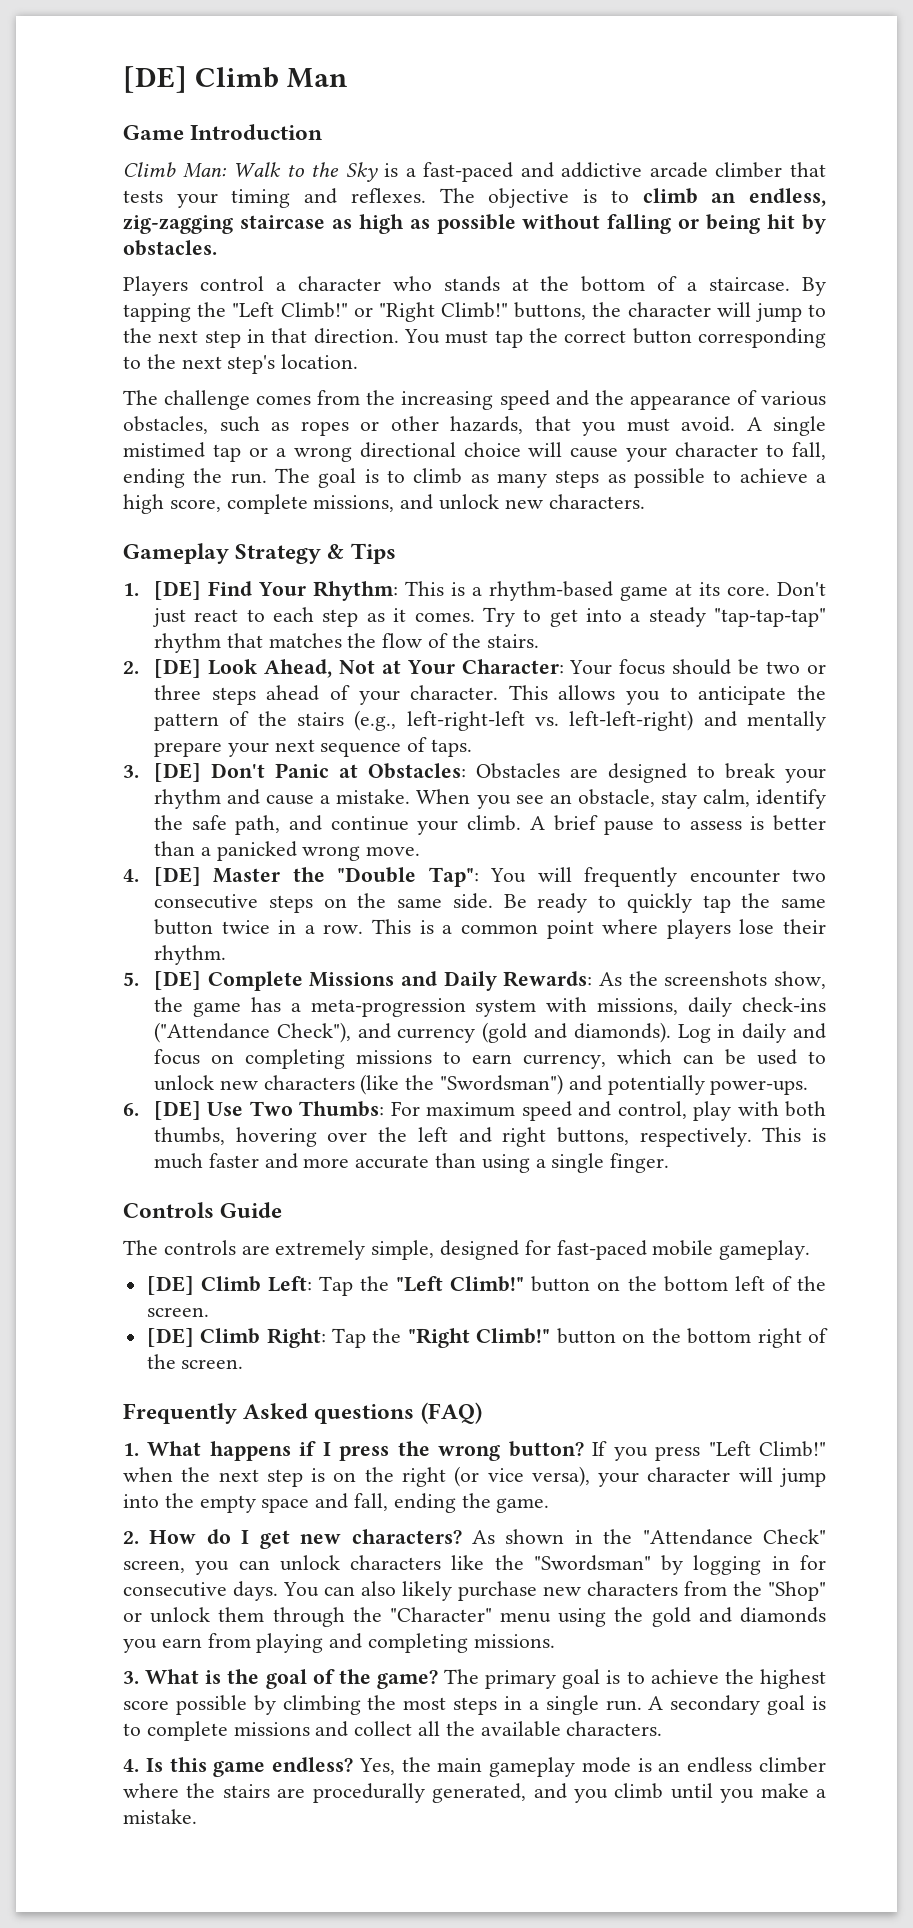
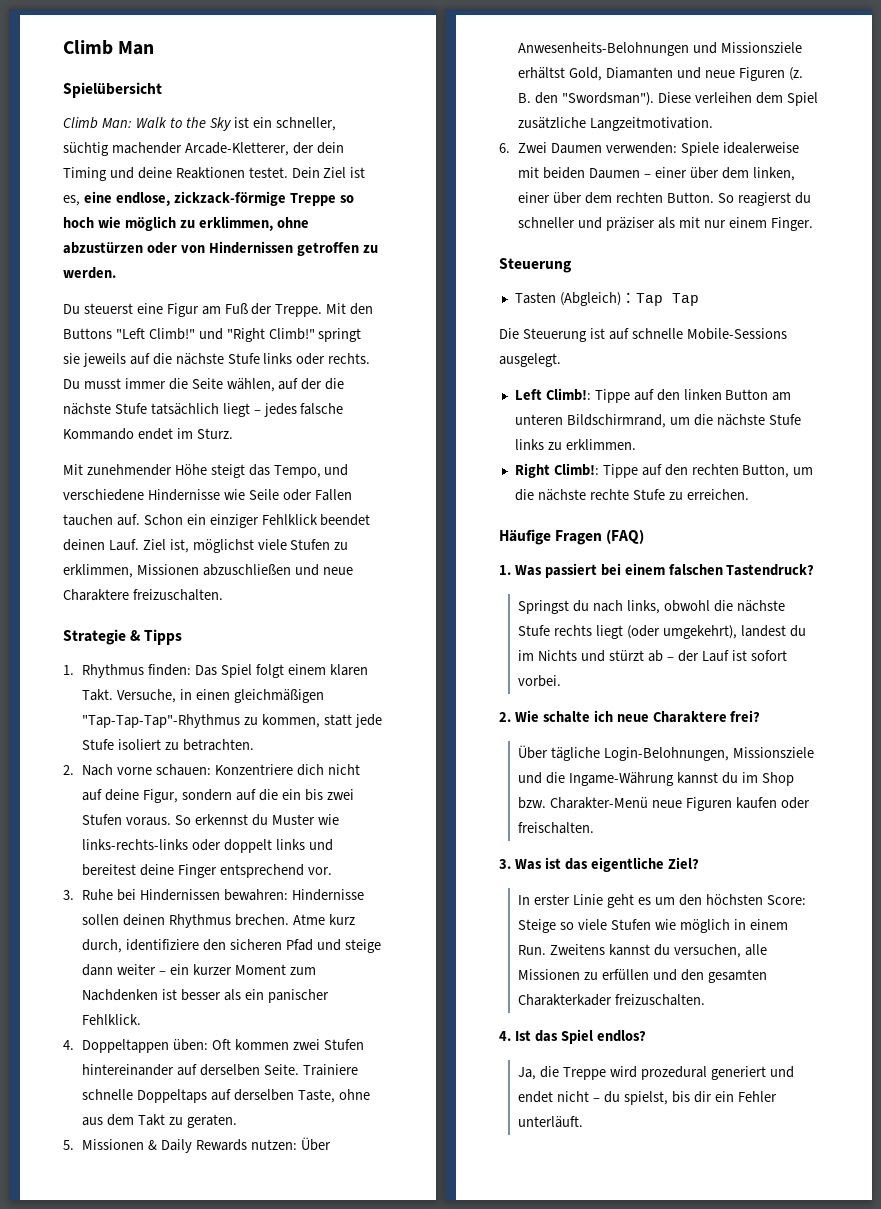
- [DE] Climb Man
+ Climb Man
- Game Introduction
+ Spielübersicht
- Climb Man: Walk to the Sky is a fast-paced and addictive arcade climber that tests your timing and reflexes. The objective is to climb an endless, zig-zagging staircase as high as possible without falling or being hit by obstacles.
- Players control a character who stands at the bottom of a staircase. By tapping the "Left Climb!" or "Right Climb!" buttons, the character will jump to the next step in that direction. You must tap the correct button corresponding to the next step's location.
- The challenge comes from the increasing speed and the appearance of various obstacles, such as ropes or other hazards, that you must avoid. A single mistimed tap or a wrong directional choice will cause your character to fall, ending the run. The goal is to climb as many steps as possible to achieve a high score, complete missions, and unlock new characters.
- Gameplay Strategy & Tips
- 1. [DE] Find Your Rhythm: This is a rhythm-based game at its core. Don't just react to each step as it comes. Try to get into a steady "tap-tap-tap" rhythm that matches the flow of the stairs.
- 2. [DE] Look Ahead, Not at Your Character: Your focus should be two or three steps ahead of your character. This allows you to anticipate the pattern of the stairs (e.g., left-right-left vs. left-left-right) and mentally prepare your next sequence of taps.
- 3. [DE] Don't Panic at Obstacles: Obstacles are designed to break your rhythm and cause a mistake. When you see an obstacle, stay calm, identify the safe path, and continue your climb. A brief pause to assess is better than a panicked wrong move.
- 4. [DE] Master the "Double Tap": You will frequently encounter two consecutive steps on the same side. Be ready to quickly tap the same button twice in a row. This is a common point where players lose their rhythm.
- 5. [DE] Complete Missions and Daily Rewards: As the screenshots show, the game has a meta-progression system with missions, daily check-ins ("Attendance Check"), and currency (gold and diamonds). Log in daily and focus on completing missions to earn currency, which can be used to unlock new characters (like the "Swordsman") and potentially power-ups.
- 6. [DE] Use Two Thumbs: For maximum speed and control, play with both thumbs, hovering over the left and right buttons, respectively. This is much faster and more accurate than using a single finger.
- Controls Guide
- The controls are extremely simple, designed for fast-paced mobile gameplay.
- [DE] Climb Left: Tap the "Left Climb!" button on the bottom left of the screen.
- [DE] Climb Right: Tap the "Right Climb!" button on the bottom right of the screen.
- Frequently Asked questions (FAQ)
- 1. What happens if I press the wrong button? If you press "Left Climb!" when the next step is on the right (or vice versa), your character will jump into the empty space and fall, ending the game.
- 2. How do I get new characters? As shown in the "Attendance Check" screen, you can unlock characters like the "Swordsman" by logging in for consecutive days. You can also likely purchase new characters from the "Shop" or unlock them through the "Character" menu using the gold and diamonds you earn from playing and completing missions.
- 3. What is the goal of the game? The primary goal is to achieve the highest score possible by climbing the most steps in a single run. A secondary goal is to complete missions and collect all the available characters.
- 4. Is this game endless? Yes, the main gameplay mode is an endless climber where the stairs are procedurally generated, and you climb until you make a mistake.
+ Climb Man: Walk to the Sky ist ein schneller, süchtig machender Arcade-Kletterer, der dein Timing und deine Reaktionen testet. Dein Ziel ist es, eine endlose, zickzack-förmige Treppe so hoch wie möglich zu erklimmen, ohne abzustürzen oder von Hindernissen getroffen zu werden.
+ Du steuerst eine Figur am Fuß der Treppe. Mit den Buttons "Left Climb!" und "Right Climb!" springt sie jeweils auf die nächste Stufe links oder rechts. Du musst immer die Seite wählen, auf der die nächste Stufe tatsächlich liegt – jedes falsche Kommando endet im Sturz.
+ Mit zunehmender Höhe steigt das Tempo, und verschiedene Hindernisse wie Seile oder Fallen tauchen auf. Schon ein einziger Fehlklick beendet deinen Lauf. Ziel ist, möglichst viele Stufen zu erklimmen, Missionen abzuschließen und neue Charaktere freizuschalten.
+ Strategie & Tipps
+ 1. Rhythmus finden: Das Spiel folgt einem klaren Takt. Versuche, in einen gleichmäßigen "Tap-Tap-Tap"-Rhythmus zu kommen, statt jede Stufe isoliert zu betrachten.
+ 2. Nach vorne schauen: Konzentriere dich nicht auf deine Figur, sondern auf die ein bis zwei Stufen voraus. So erkennst du Muster wie links-rechts-links oder doppelt links und bereitest deine Finger entsprechend vor.
+ 3. Ruhe bei Hindernissen bewahren: Hindernisse sollen deinen Rhythmus brechen. Atme kurz durch, identifiziere den sicheren Pfad und steige dann weiter – ein kurzer Moment zum Nachdenken ist besser als ein panischer Fehlklick.
+ 4. Doppeltappen üben: Oft kommen zwei Stufen hintereinander auf derselben Seite. Trainiere schnelle Doppeltaps auf derselben Taste, ohne aus dem Takt zu geraten.
+ 5. Missionen & Daily Rewards nutzen: Über Anwesenheits-Belohnungen und Missionsziele erhältst Gold, Diamanten und neue Figuren (z. B. den "Swordsman"). Diese verleihen dem Spiel zusätzliche Langzeitmotivation.
+ 6. Zwei Daumen verwenden: Spiele idealerweise mit beiden Daumen – einer über dem linken, einer über dem rechten Button. So reagierst du schneller und präziser als mit nur einem Finger.
+ Steuerung
+ Tasten (Abgleich)：Tap Tap
+ Die Steuerung ist auf schnelle Mobile-Sessions ausgelegt.
+ Left Climb!: Tippe auf den linken Button am unteren Bildschirmrand, um die nächste Stufe links zu erklimmen.
+ Right Climb!: Tippe auf den rechten Button, um die nächste rechte Stufe zu erreichen.
+ Häufige Fragen (FAQ)
+ 1. Was passiert bei einem falschen Tastendruck?
+ Springst du nach links, obwohl die nächste Stufe rechts liegt (oder umgekehrt), landest du im Nichts und stürzt ab – der Lauf ist sofort vorbei.
+ 2. Wie schalte ich neue Charaktere frei?
+ Über tägliche Login-Belohnungen, Missionsziele und die Ingame-Währung kannst du im Shop bzw. Charakter-Menü neue Figuren kaufen oder freischalten.
+ 3. Was ist das eigentliche Ziel?
+ In erster Linie geht es um den höchsten Score: Steige so viele Stufen wie möglich in einem Run. Zweitens kannst du versuchen, alle Missionen zu erfüllen und den gesamten Charakterkader freizuschalten.
+ 4. Ist das Spiel endlos?
+ Ja, die Treppe wird prozedural generiert und endet nicht – du spielst, bis dir ein Fehler unterläuft.

